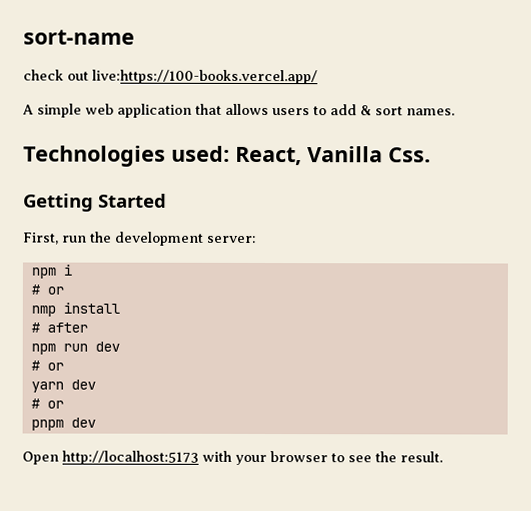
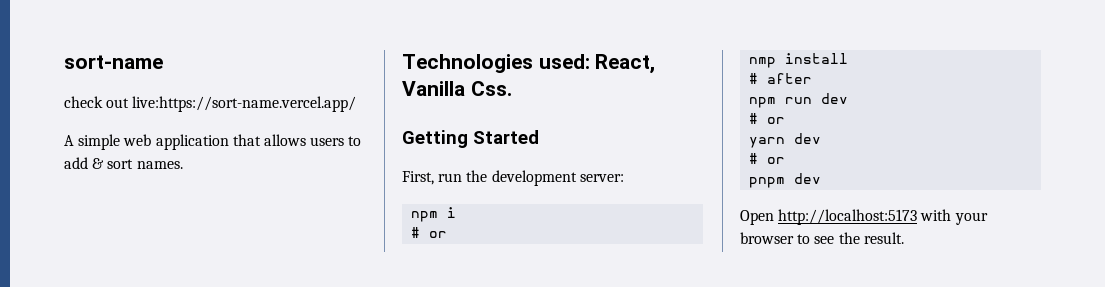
- check out live:https://100-books.vercel.app/
+ check out live:https://sort-name.vercel.app/

